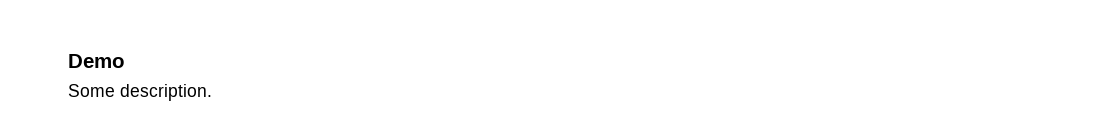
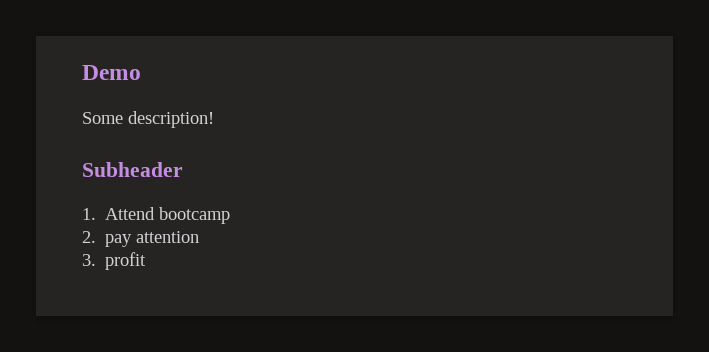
- Some description.
+ Some description!
+ Subheader
+ 1. Attend bootcamp
+ 2. pay attention
+ 3. profit

